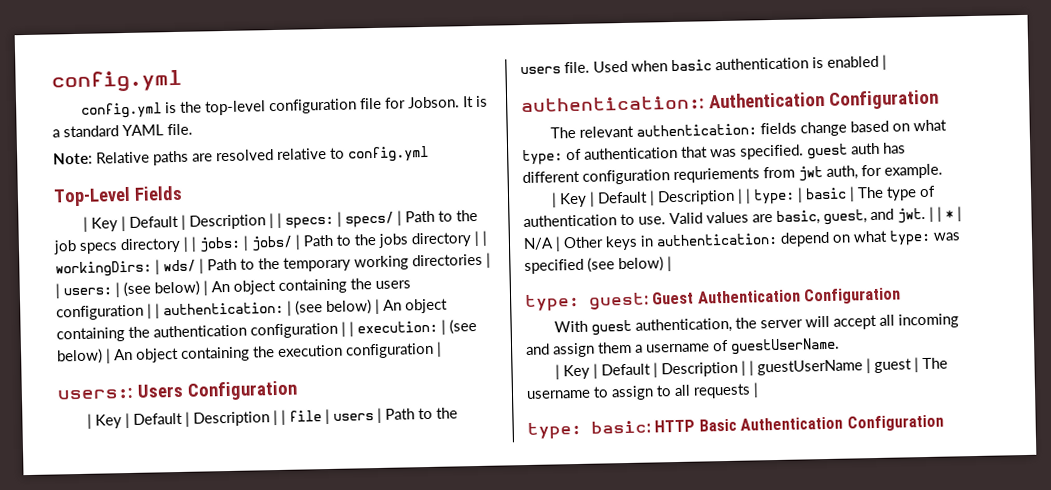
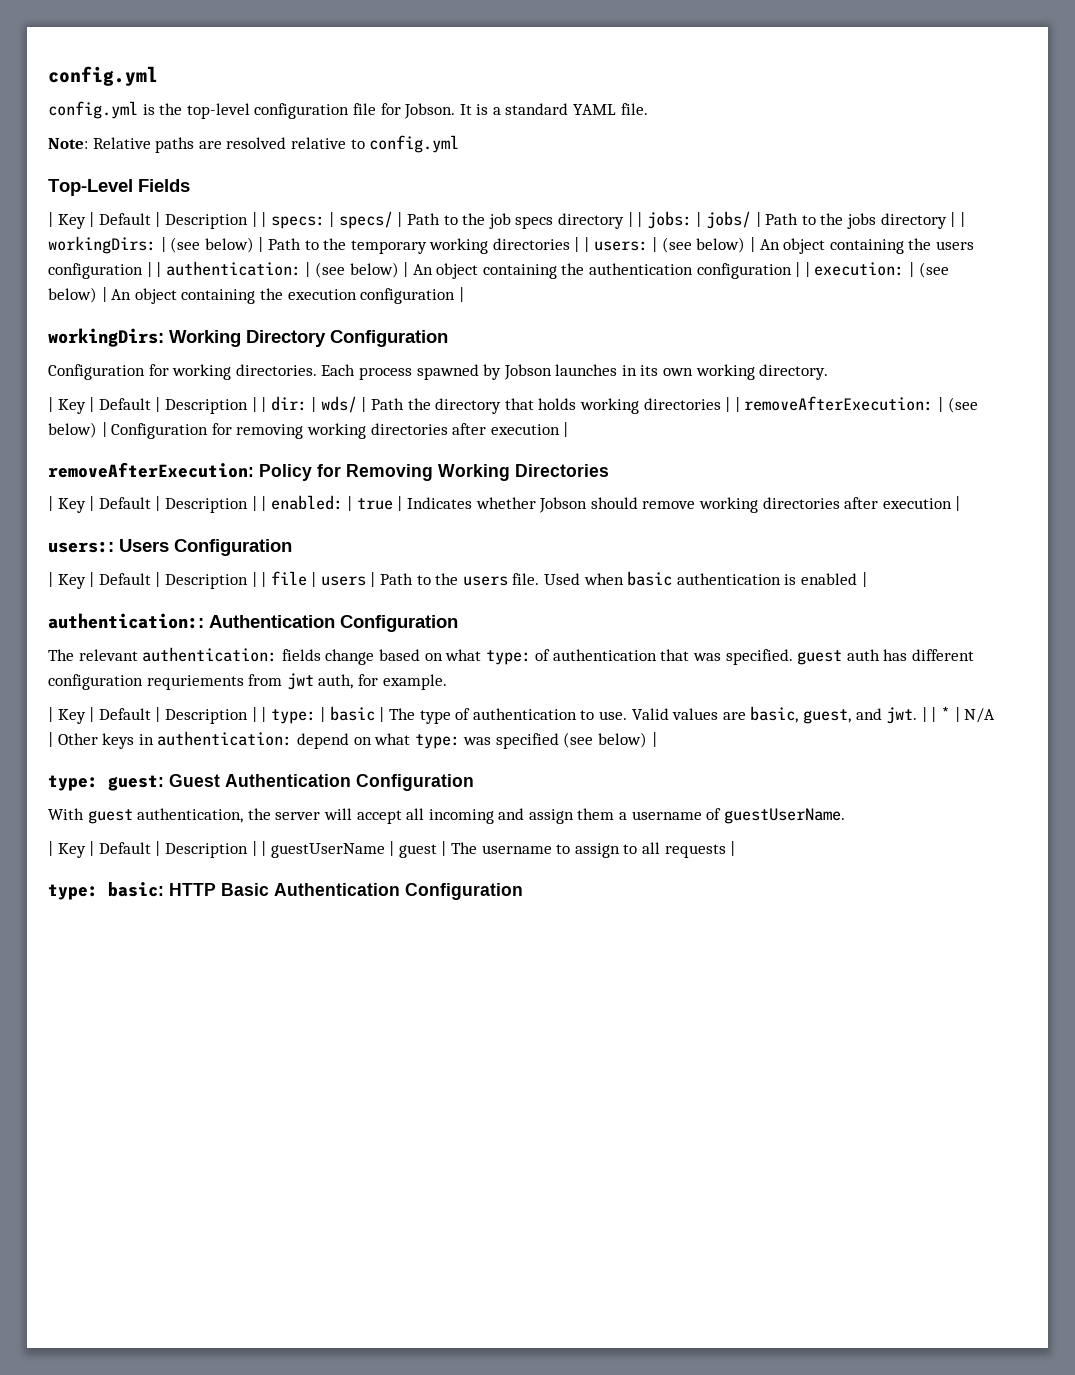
- | Key | Default | Description | | specs: | specs/ | Path to the job specs directory | | jobs: | jobs/ | Path to the jobs directory | | workingDirs: | wds/ | Path to the temporary working directories | | users: | (see below) | An object containing the users configuration | | authentication: | (see below) | An object containing the authentication configuration | | execution: | (see below) | An object containing the execution configuration |
+ | Key | Default | Description | | specs: | specs/ | Path to the job specs directory | | jobs: | jobs/ | Path to the jobs directory | | workingDirs: | (see below) | Path to the temporary working directories | | users: | (see below) | An object containing the users configuration | | authentication: | (see below) | An object containing the authentication configuration | | execution: | (see below) | An object containing the execution configuration |
+ workingDirs: Working Directory Configuration
+ Configuration for working directories. Each process spawned by Jobson launches in its own working directory.
+ | Key | Default | Description | | dir: | wds/ | Path the directory that holds working directories | | removeAfterExecution: | (see below) | Configuration for removing working directories after execution |
+ removeAfterExecution: Policy for Removing Working Directories
+ | Key | Default | Description | | enabled: | true | Indicates whether Jobson should remove working directories after execution |

